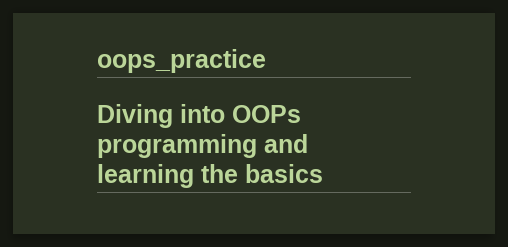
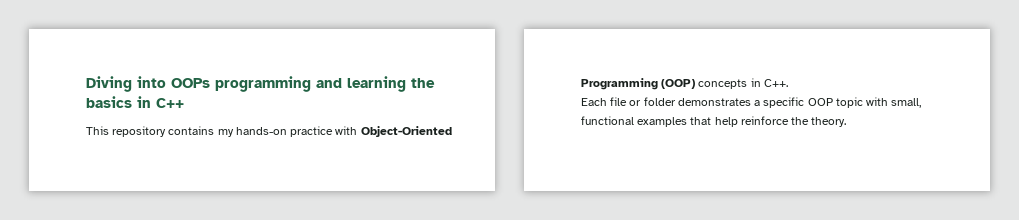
- oops_practice
- Diving into OOPs programming and learning the basics
+ Diving into OOPs programming and learning the basics in C++
+ This repository contains my hands-on practice with Object-Oriented Programming (OOP) concepts in C++.
+ Each file or folder demonstrates a specific OOP topic with small, functional examples that help reinforce the theory.

